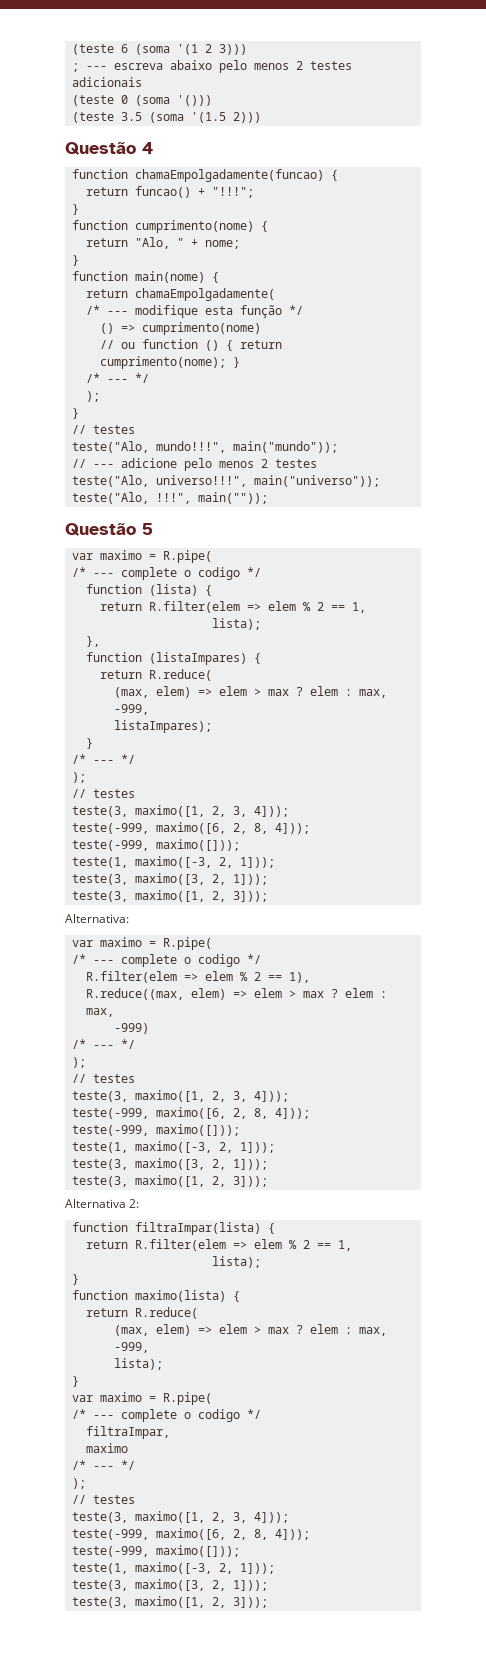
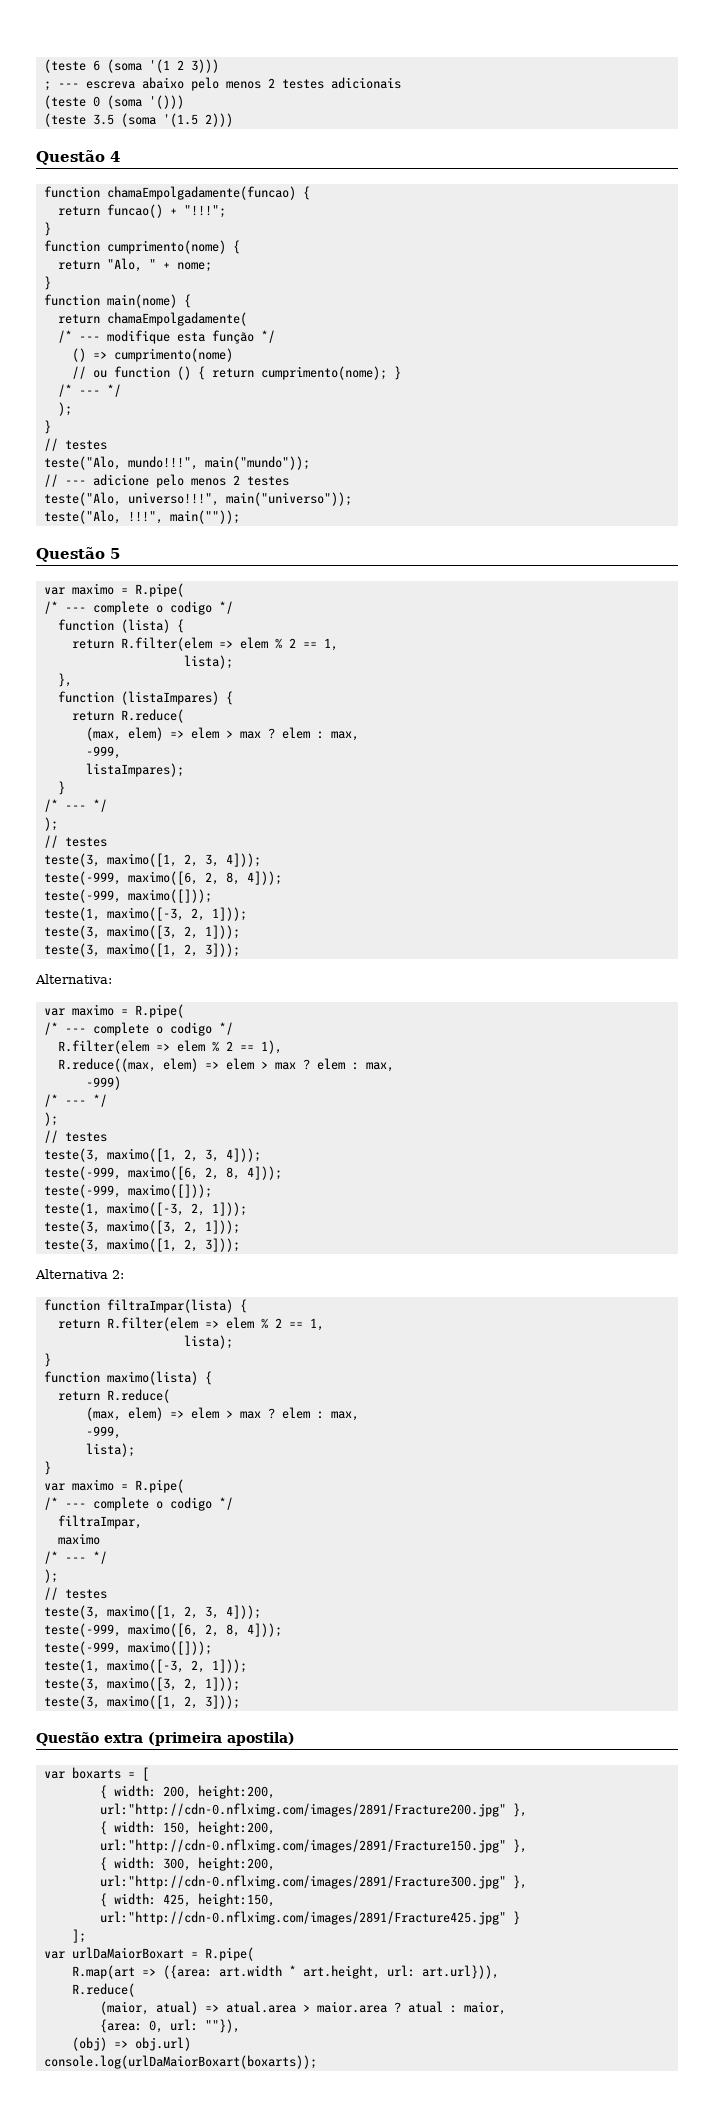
+ Questão extra (primeira apostila)
+ var boxarts = [
+ { width: 200, height:200, url:"http://cdn-0.nflximg.com/images/2891/Fracture200.jpg" },
+ { width: 150, height:200, url:"http://cdn-0.nflximg.com/images/2891/Fracture150.jpg" },
+ { width: 300, height:200, url:"http://cdn-0.nflximg.com/images/2891/Fracture300.jpg" },
+ { width: 425, height:150, url:"http://cdn-0.nflximg.com/images/2891/Fracture425.jpg" }
+ ];
+ var urlDaMaiorBoxart = R.pipe(
+ R.map(art => ({area: art.width * art.height, url: art.url})),
+ R.reduce(
+ (maior, atual) => atual.area > maior.area ? atual : maior,
+ {area: 0, url: ""}),
+ (obj) => obj.url)
+ console.log(urlDaMaiorBoxart(boxarts));

